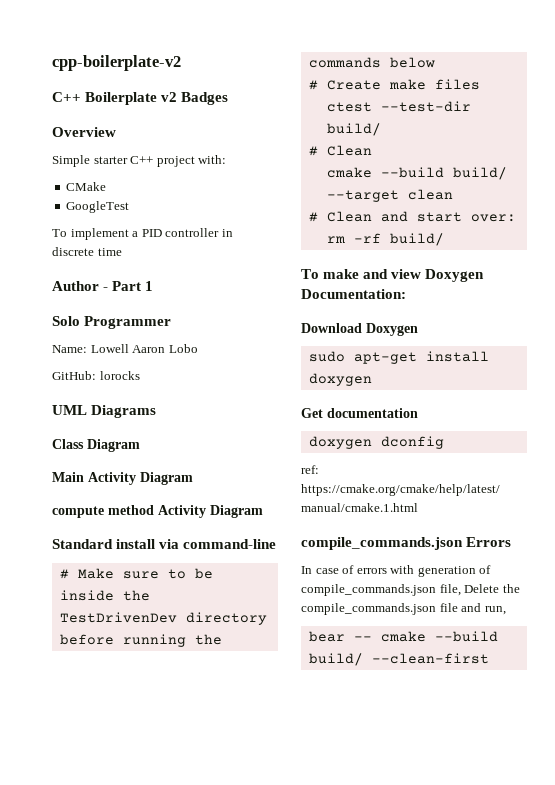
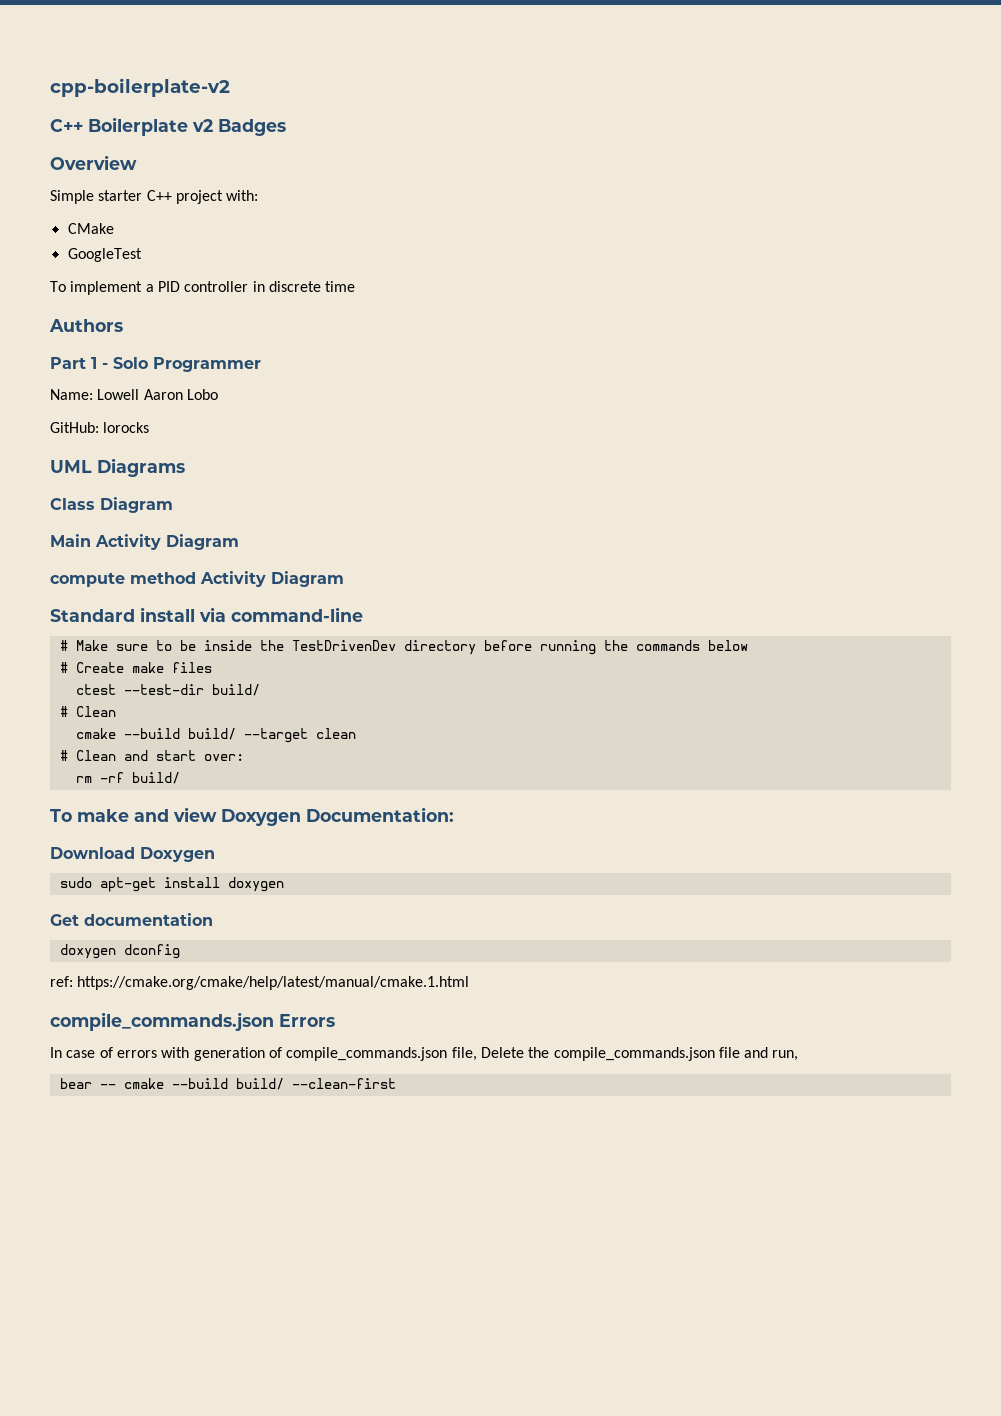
- Author - Part 1
- Solo Programmer
+ Authors
+ Part 1 - Solo Programmer

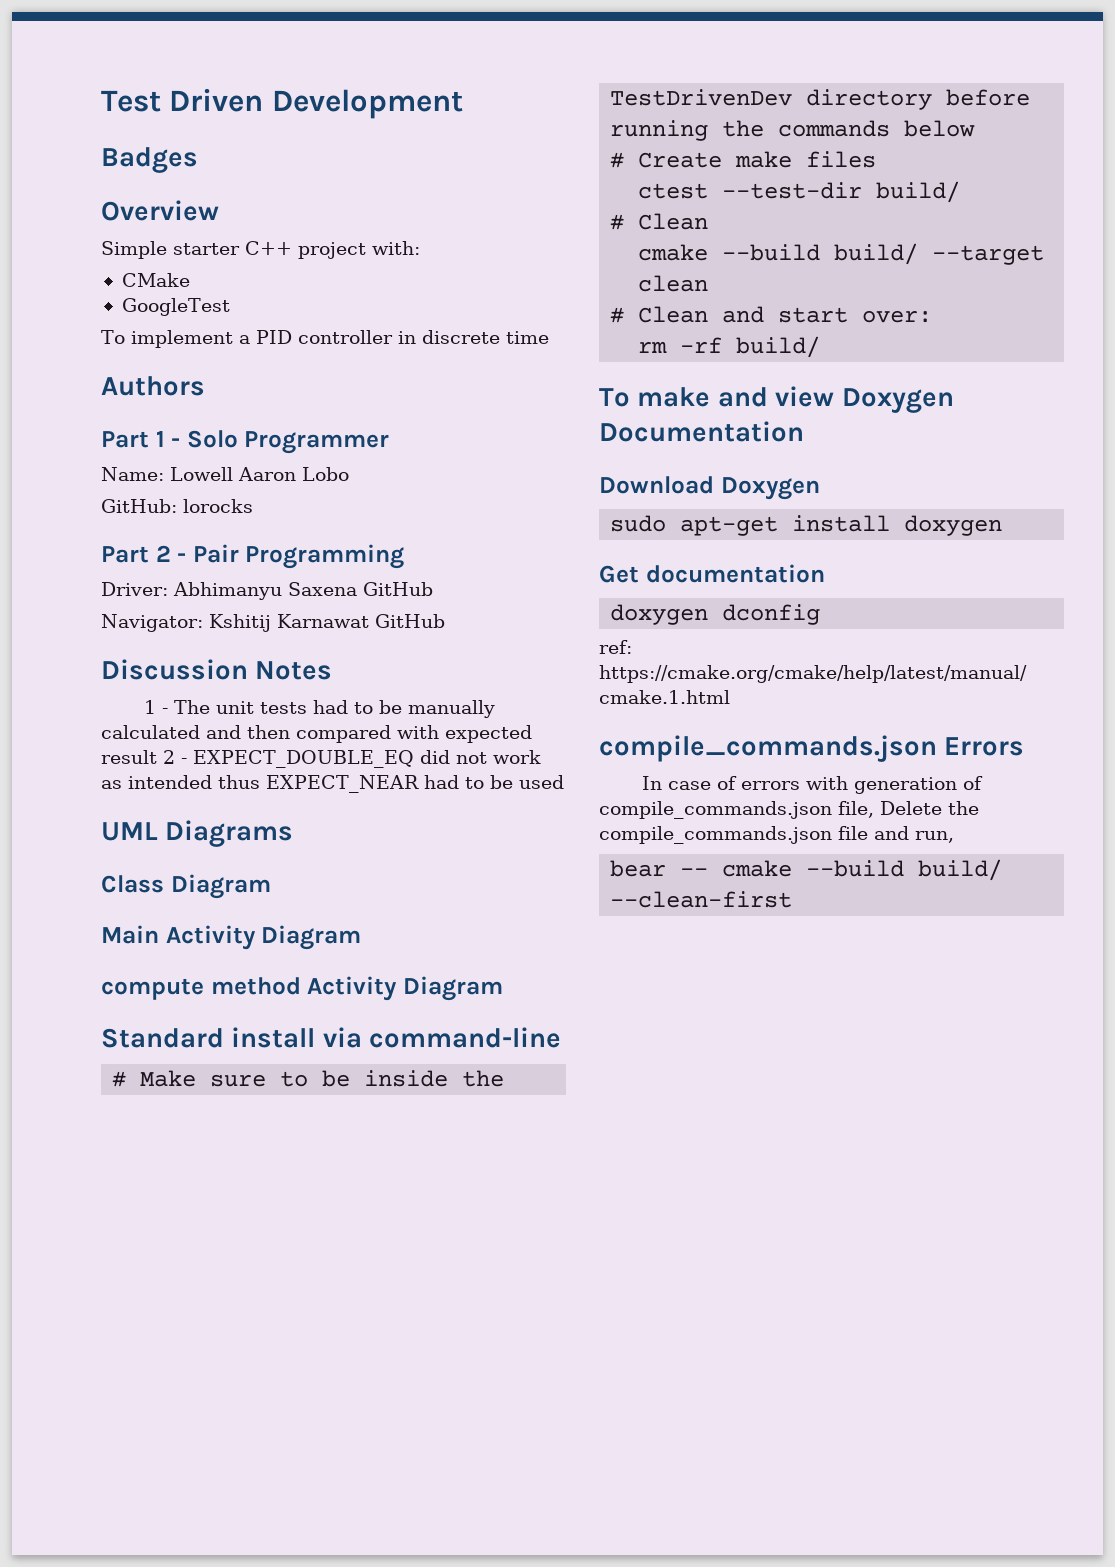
- cpp-boilerplate-v2
- C++ Boilerplate v2 Badges
+ Test Driven Development
+ Badges
+ Part 2 - Pair Programming
+ Driver: Abhimanyu Saxena GitHub
+ Navigator: Kshitij Karnawat GitHub
+ Discussion Notes
+ 1 - The unit tests had to be manually calculated and then compared with expected result 2 - EXPECT_DOUBLE_EQ did not work as intended thus EXPECT_NEAR had to be used
- To make and view Doxygen Documentation:
+ To make and view Doxygen Documentation

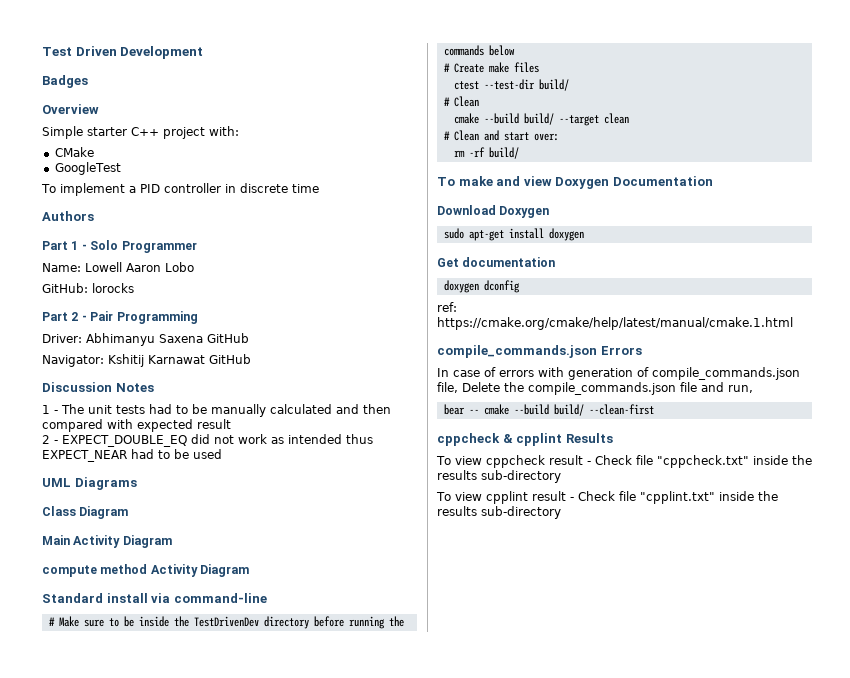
- 1 - The unit tests had to be manually calculated and then compared with expected result 2 - EXPECT_DOUBLE_EQ did not work as intended thus EXPECT_NEAR had to be used
+ 1 - The unit tests had to be manually calculated and then compared with expected result
+ 2 - EXPECT_DOUBLE_EQ did not work as intended thus EXPECT_NEAR had to be used
+ cppcheck & cpplint Results
+ To view cppcheck result - Check file "cppcheck.txt" inside the results sub-directory
+ To view cpplint result - Check file "cpplint.txt" inside the results sub-directory

